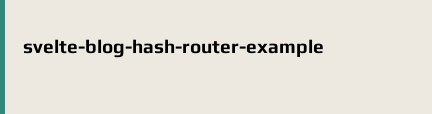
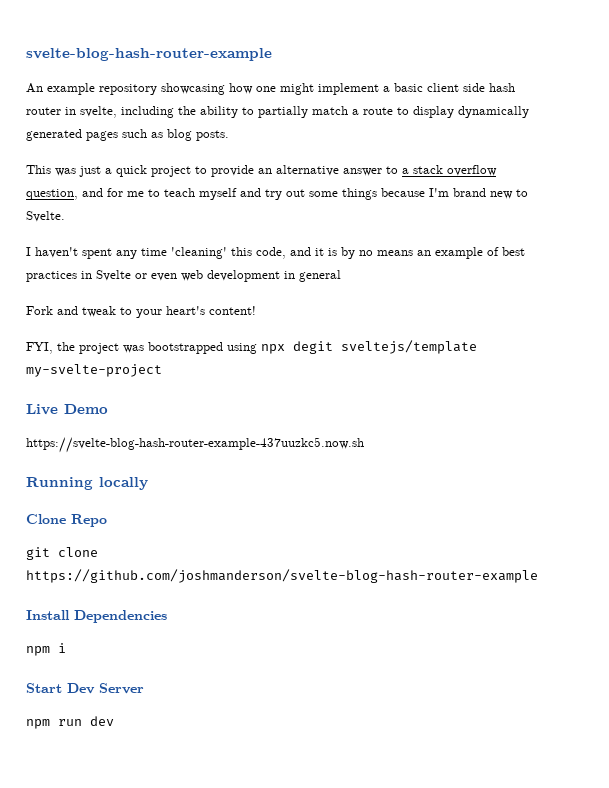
+ An example repository showcasing how one might implement a basic client side hash router in svelte, including the ability to partially match a route to display dynamically generated pages such as blog posts.
+ This was just a quick project to provide an alternative answer to a stack overflow question, and for me to teach myself and try out some things because I'm brand new to Svelte.
+ I haven't spent any time 'cleaning' this code, and it is by no means an example of best practices in Svelte or even web development in general
+ Fork and tweak to your heart's content!
+ FYI, the project was bootstrapped using npx degit sveltejs/template my-svelte-project
+ Live Demo
+ https://svelte-blog-hash-router-example-437uuzkc5.now.sh
+ Running locally
+ Clone Repo
+ git clone https://github.com/joshmanderson/svelte-blog-hash-router-example
+ Install Dependencies
+ npm i
+ Start Dev Server
+ npm run dev

